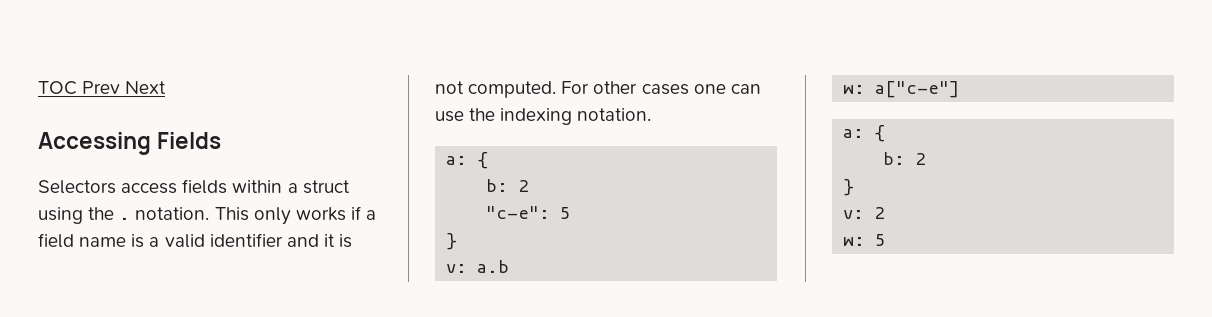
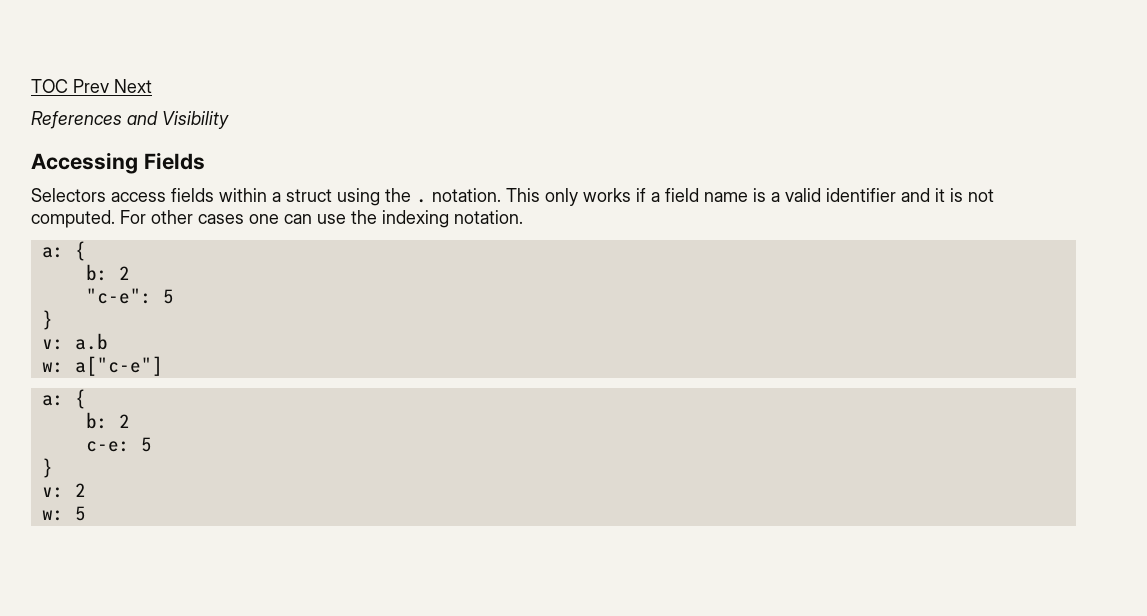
+ References and Visibility
+ c-e: 5

